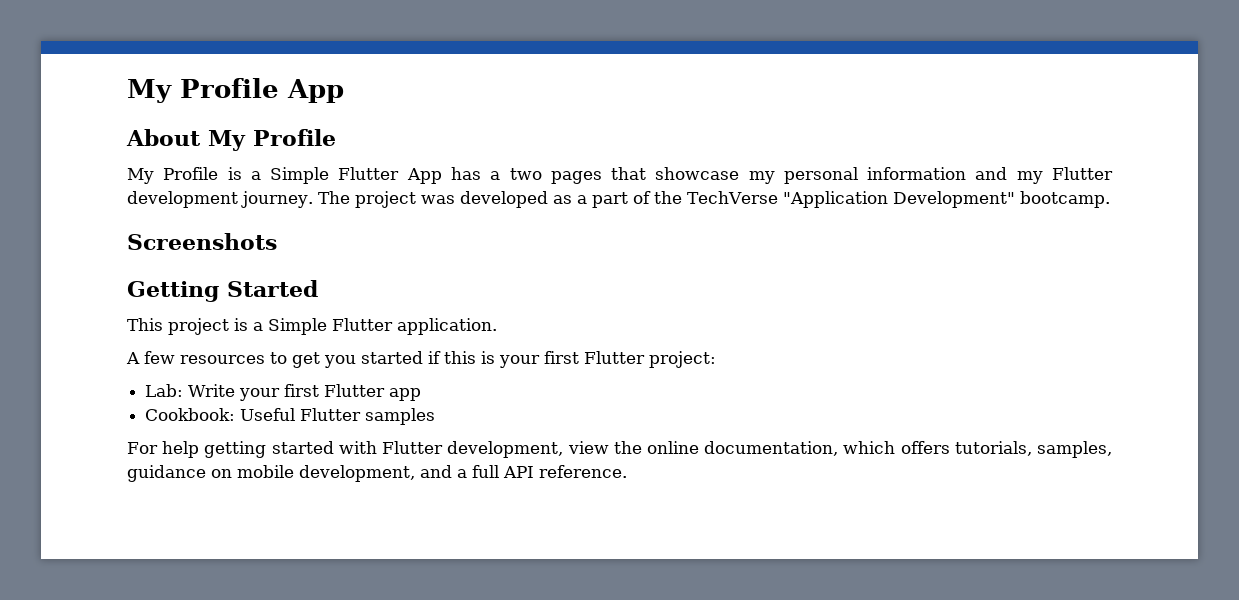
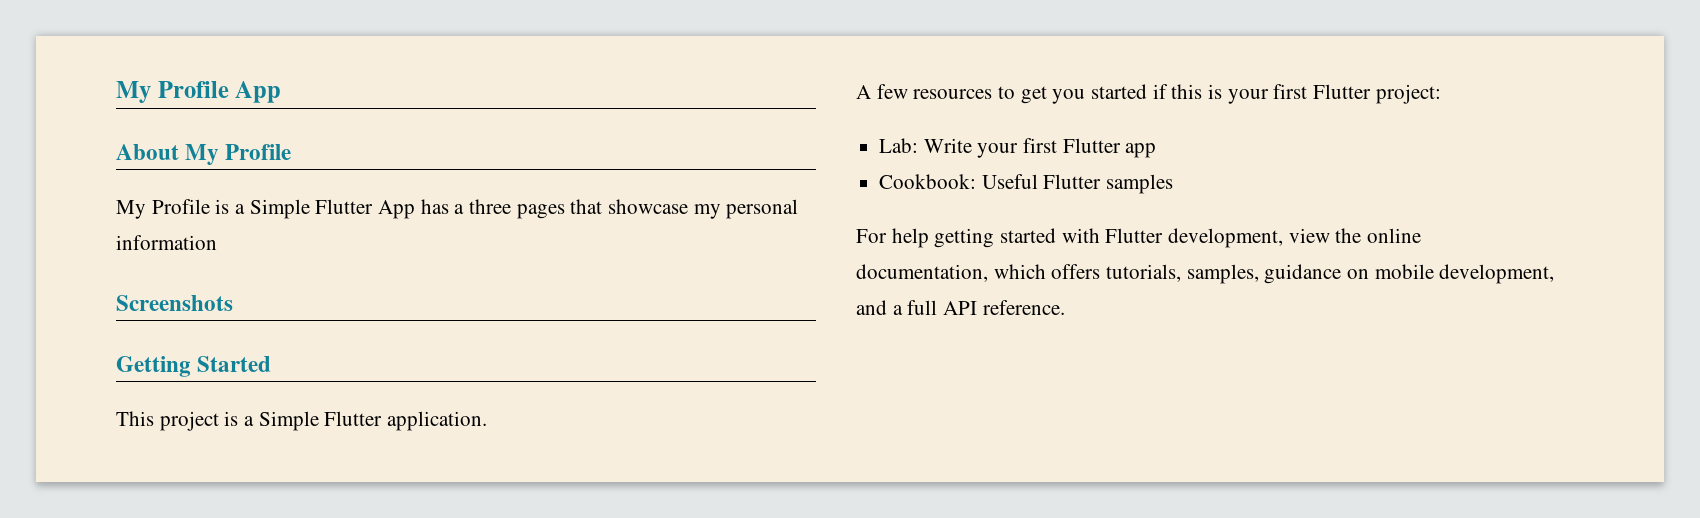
- My Profile is a Simple Flutter App has a two pages that showcase my personal information and my Flutter development journey. The project was developed as a part of the TechVerse "Application Development" bootcamp.
+ My Profile is a Simple Flutter App has a three pages that showcase my personal information

